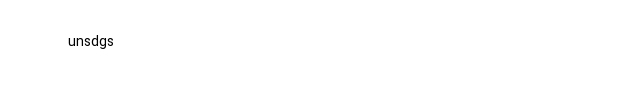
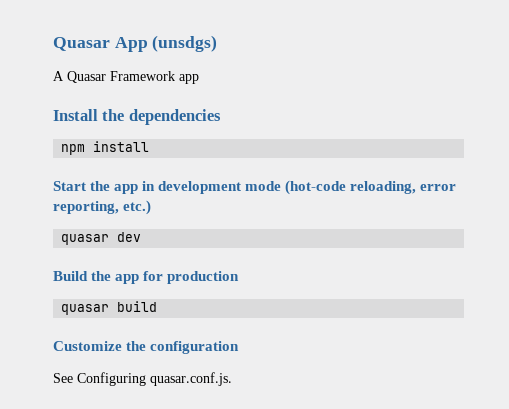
- unsdgs
+ Quasar App (unsdgs)
+ A Quasar Framework app
+ Install the dependencies
+ npm install
+ Start the app in development mode (hot-code reloading, error reporting, etc.)
+ quasar dev
+ Build the app for production
+ quasar build
+ Customize the configuration
+ See Configuring quasar.conf.js.

